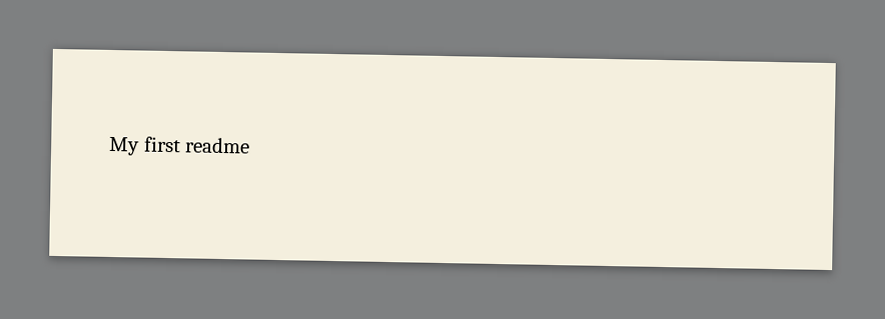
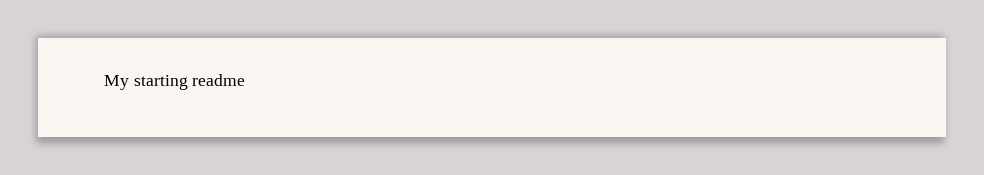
- My first readme
+ My starting readme

